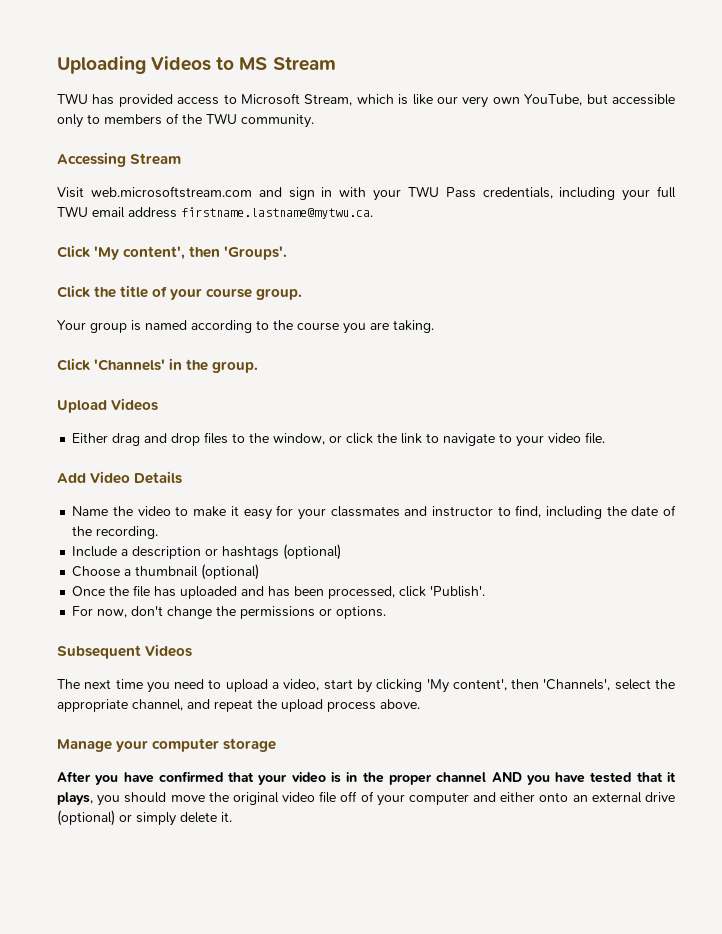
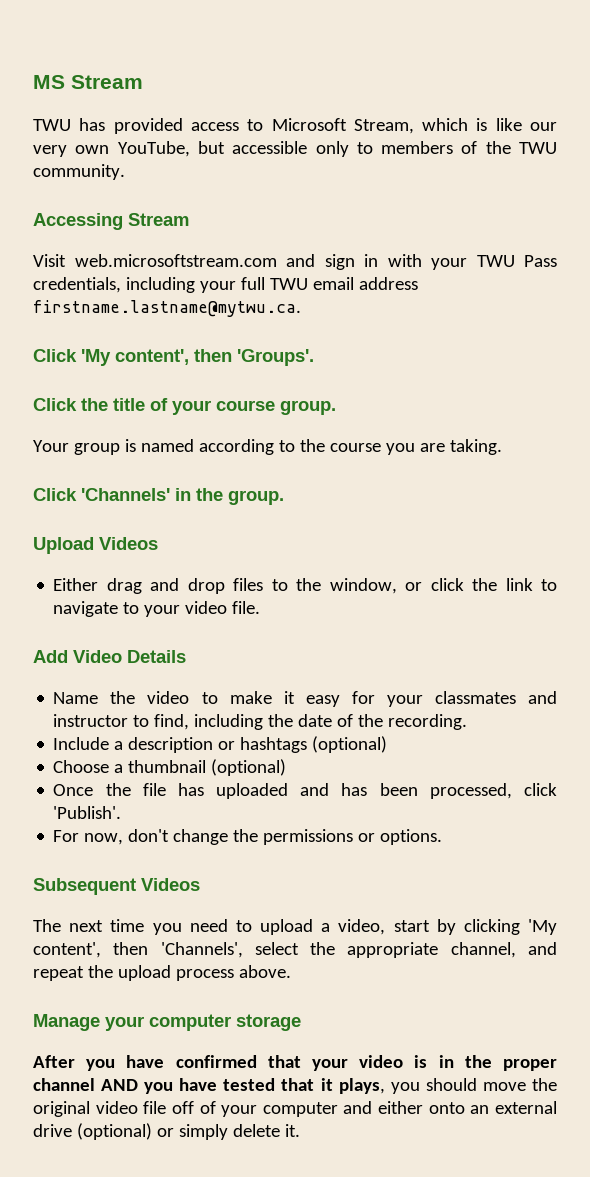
- Uploading Videos to MS Stream
+ MS Stream

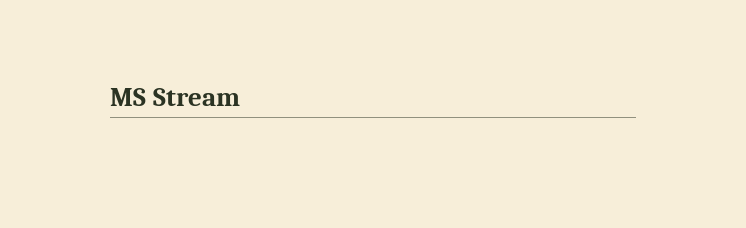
- TWU has provided access to Microsoft Stream, which is like our very own YouTube, but accessible only to members of the TWU community.
- Accessing Stream
- Visit web.microsoftstream.com and sign in with your TWU Pass credentials, including your full TWU email address firstname.lastname@mytwu.ca.
- Click 'My content', then 'Groups'.
- Click the title of your course group.
- Your group is named according to the course you are taking.
- Click 'Channels' in the group.
- Upload Videos
- Either drag and drop files to the window, or click the link to navigate to your video file.
- Add Video Details
- Name the video to make it easy for your classmates and instructor to find, including the date of the recording.
- Include a description or hashtags (optional)
- Choose a thumbnail (optional)
- Once the file has uploaded and has been processed, click 'Publish'.
- For now, don't change the permissions or options.
- Subsequent Videos
- The next time you need to upload a video, start by clicking 'My content', then 'Channels', select the appropriate channel, and repeat the upload process above.
- Manage your computer storage
- After you have confirmed that your video is in the proper channel AND you have tested that it plays, you should move the original video file off of your computer and either onto an external drive (optional) or simply delete it.

